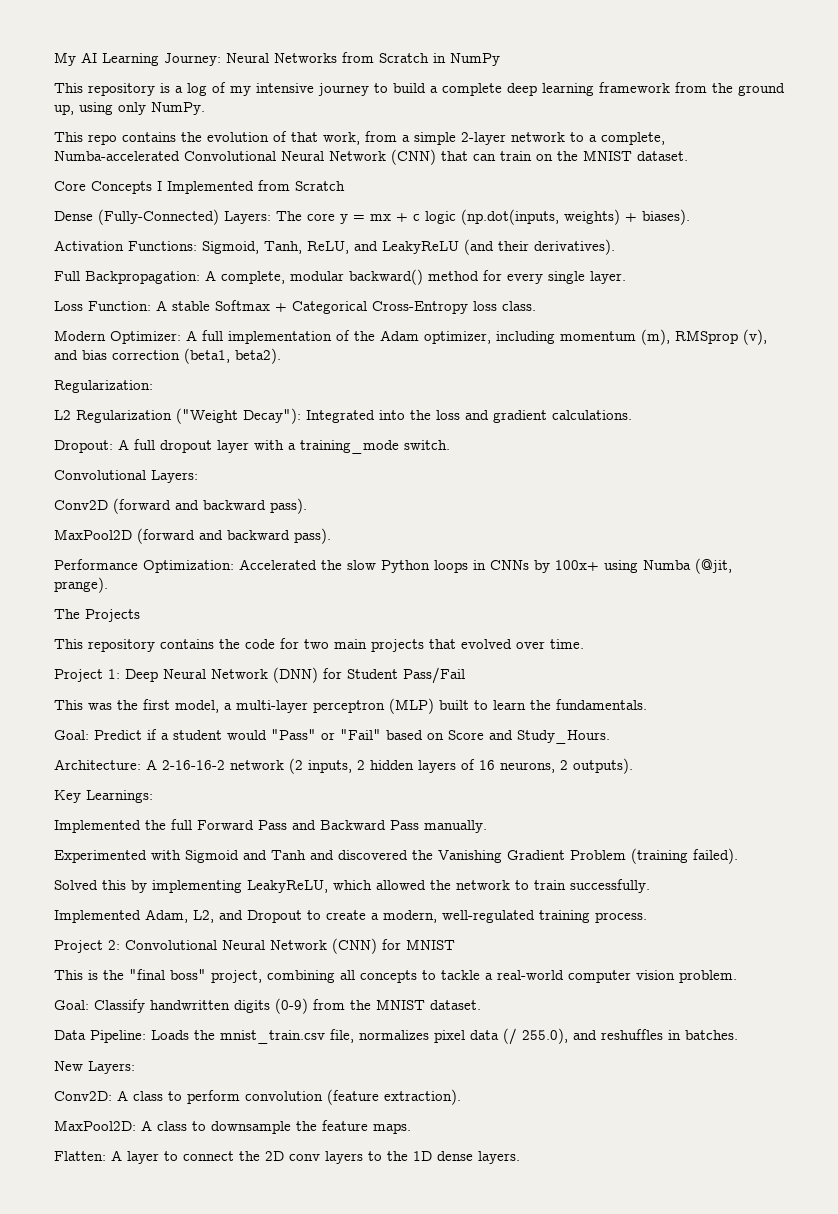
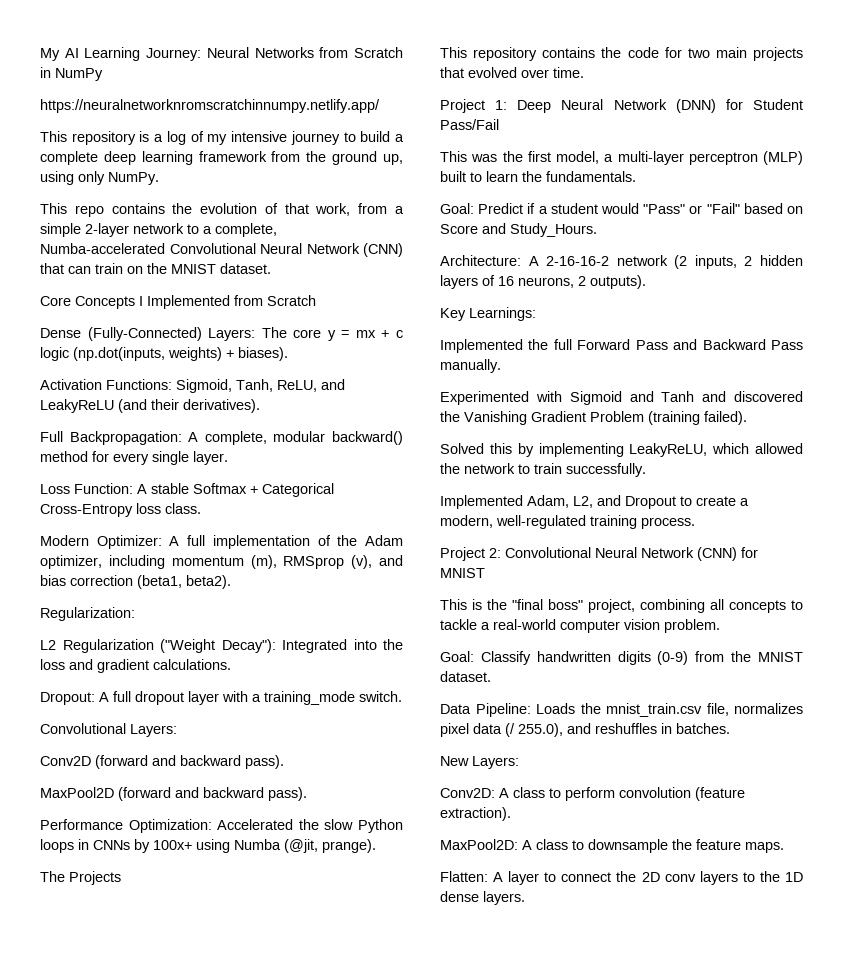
+ https://neuralnetworknromscratchinnumpy.netlify.app/

